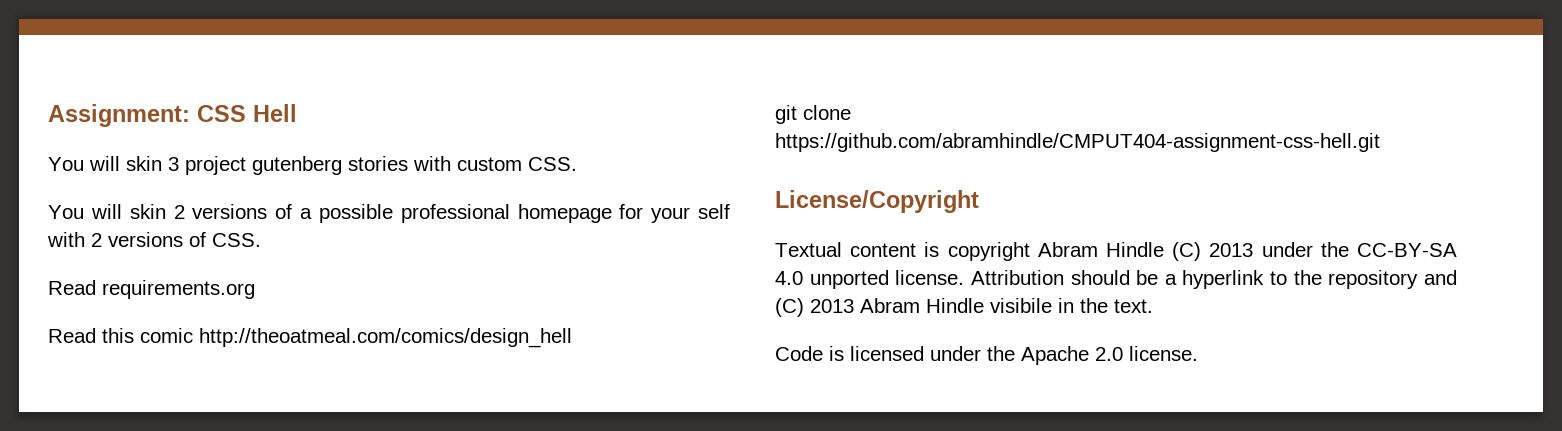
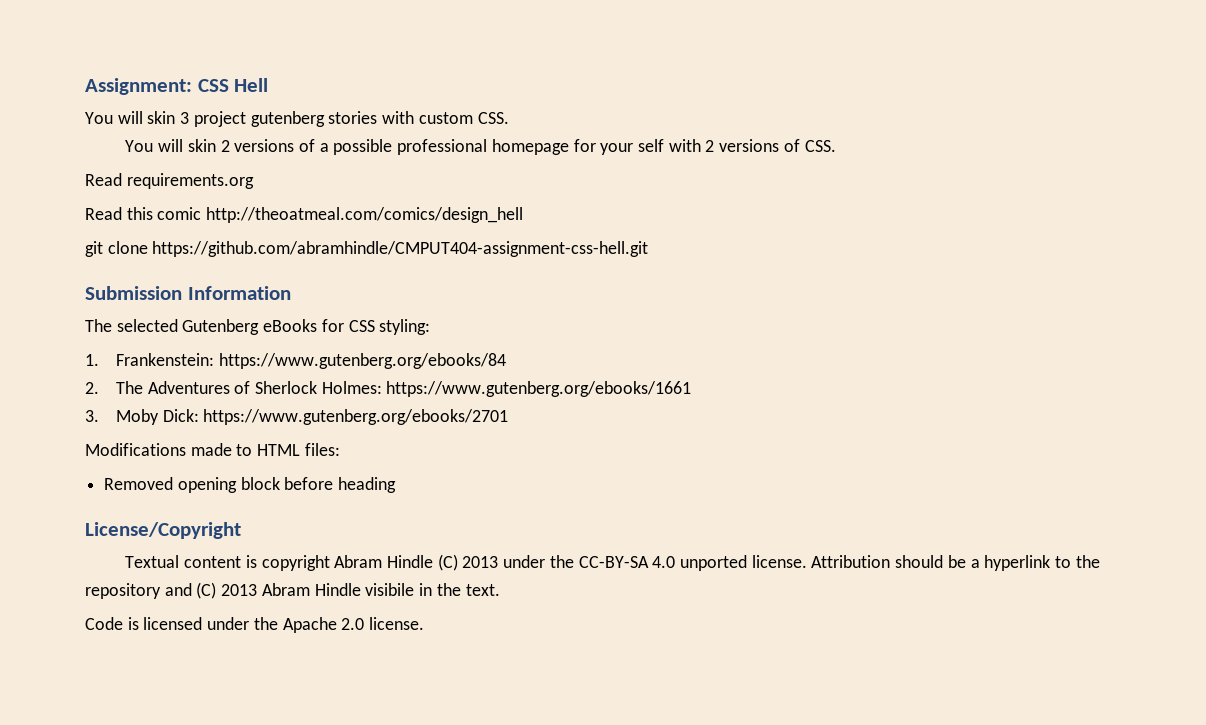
+ Submission Information
+ The selected Gutenberg eBooks for CSS styling:
+ 1. Frankenstein: https://www.gutenberg.org/ebooks/84
+ 2. The Adventures of Sherlock Holmes: https://www.gutenberg.org/ebooks/1661
+ 3. Moby Dick: https://www.gutenberg.org/ebooks/2701
+ Modifications made to HTML files:
+ Removed opening block before heading

